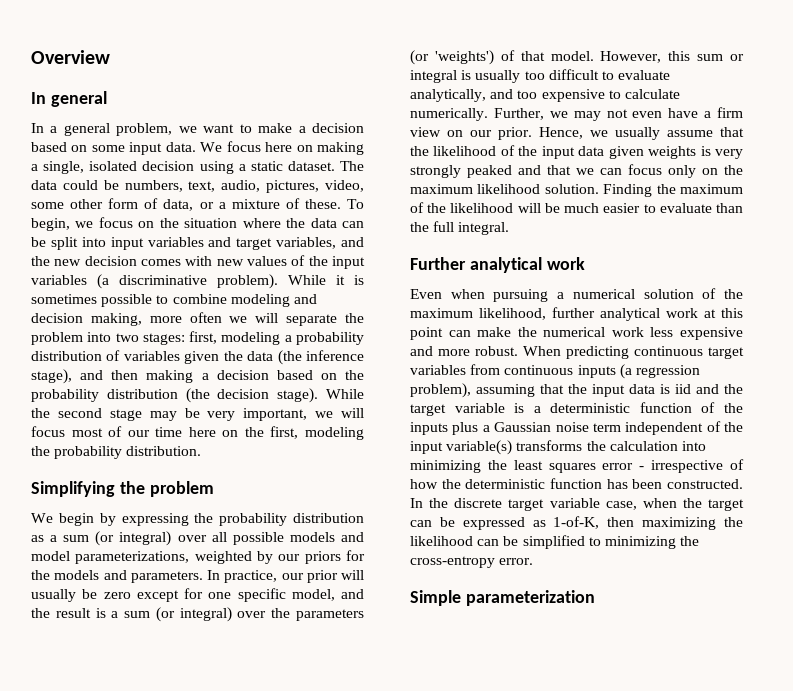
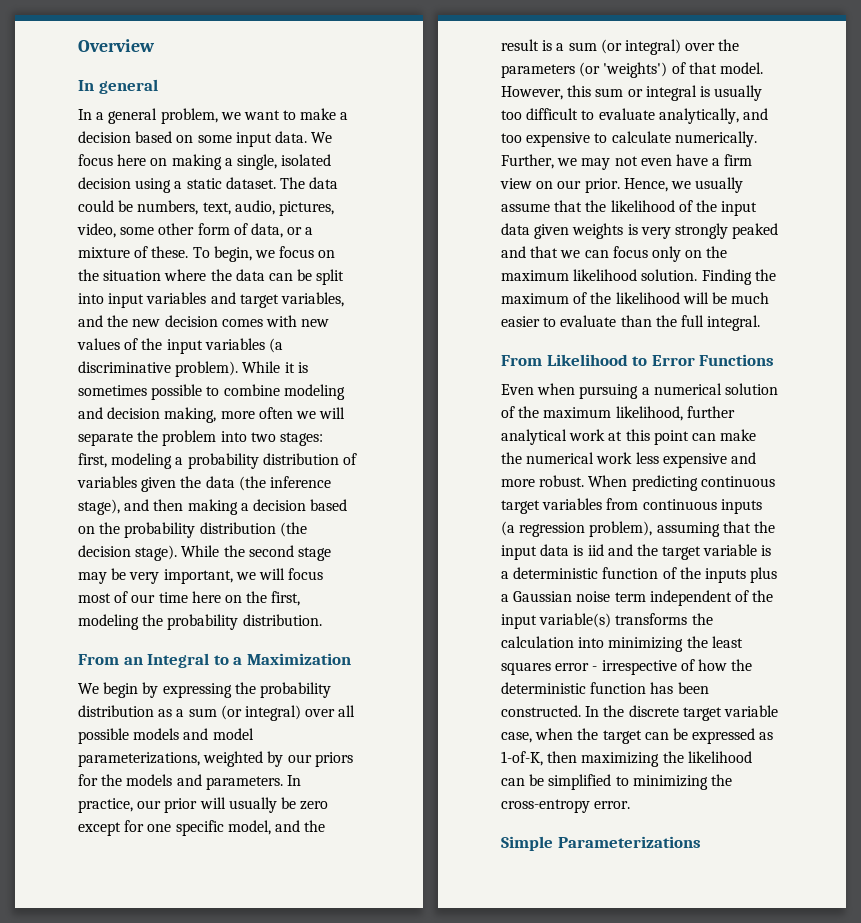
- Simplifying the problem
+ From an Integral to a Maximization
- Further analytical work
+ From Likelihood to Error Functions
- Simple parameterization
+ Simple Parameterizations

